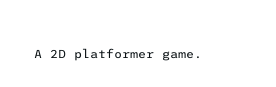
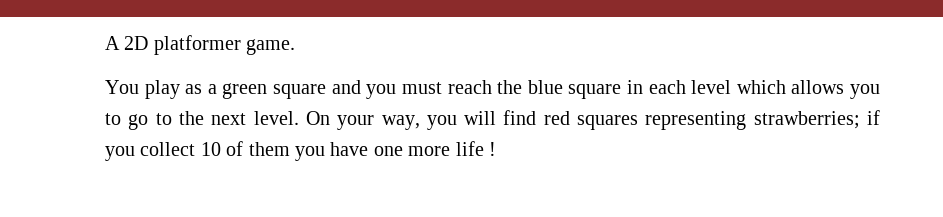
+ You play as a green square and you must reach the blue square in each level which allows you to go to the next level. On your way, you will find red squares representing strawberries; if you collect 10 of them you have one more life !

